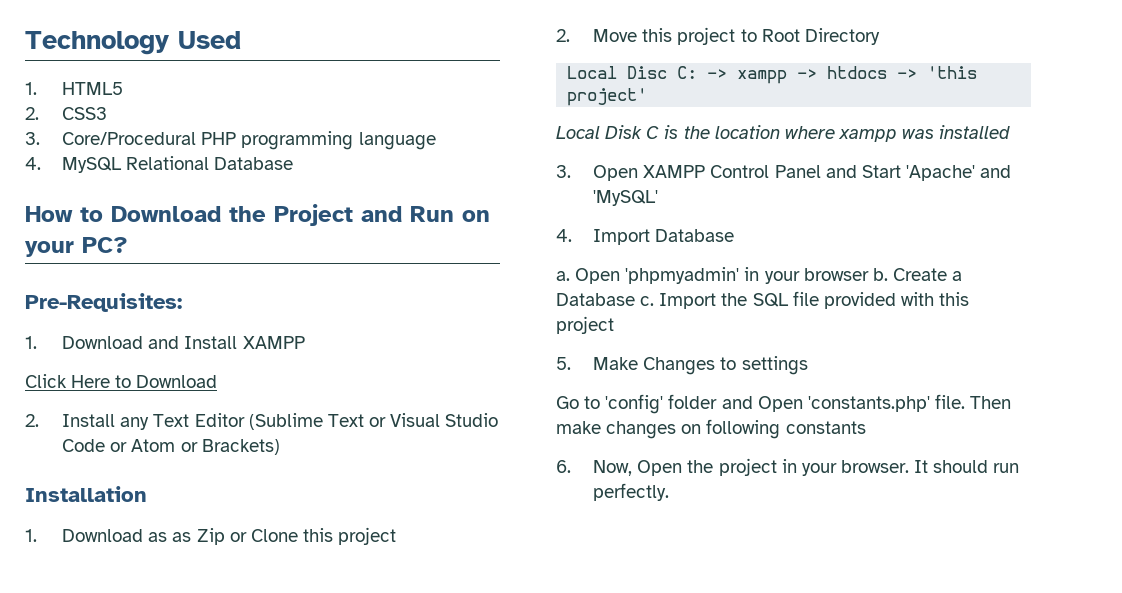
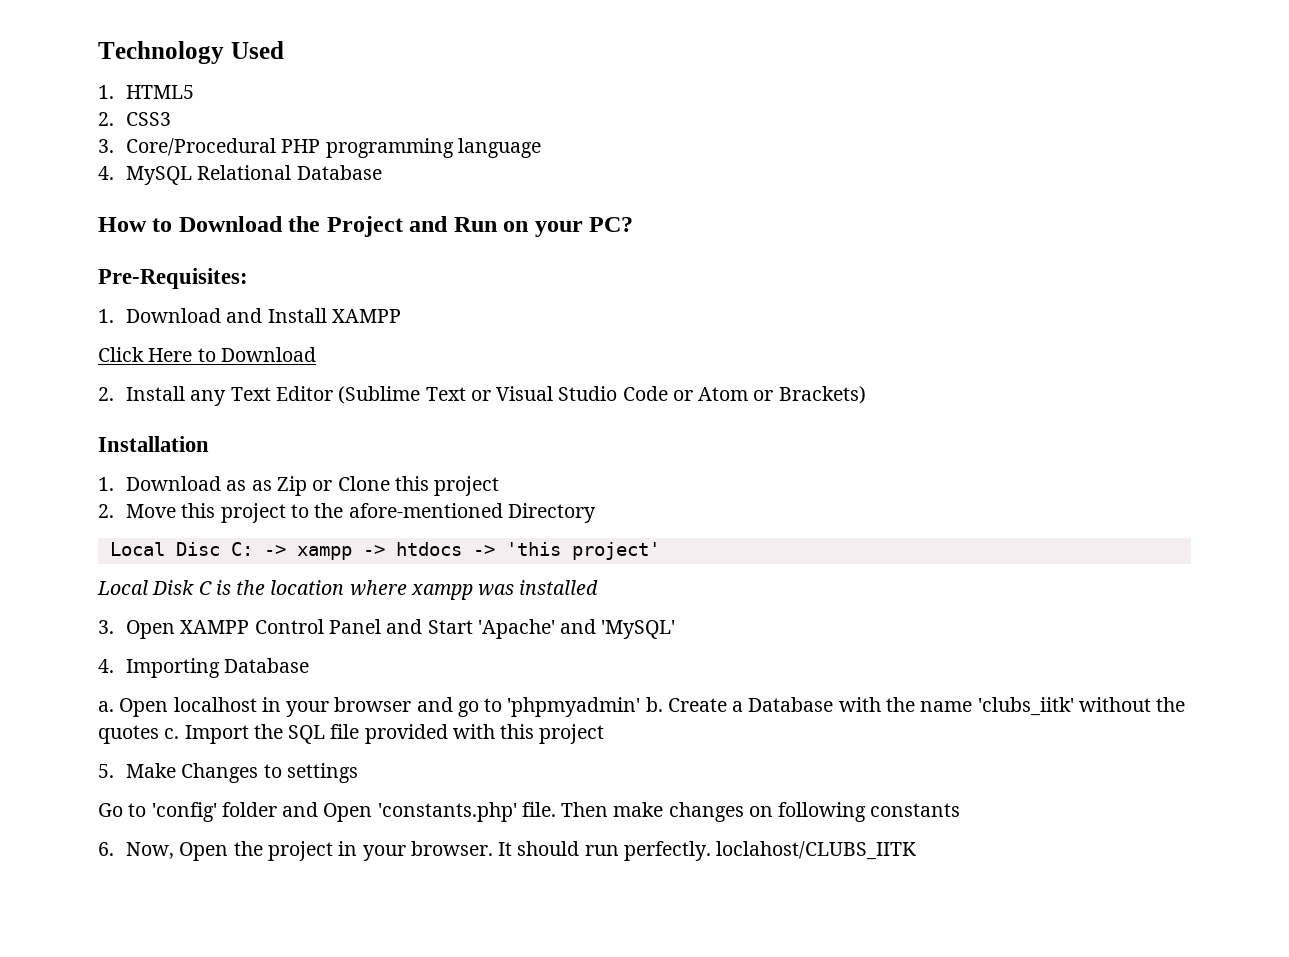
- 2. Move this project to Root Directory
+ 2. Move this project to the afore-mentioned Directory
- 4. Import Database
+ 4. Importing Database
- Open 'phpmyadmin' in your browser b. Create a Database c.
+ Open localhost in your browser and go to 'phpmyadmin' b. Create a Database with the name 'clubs_iitk' without the quotes c.
- It should run perfectly.
+ It should run perfectly. loclahost/CLUBS_IITK

